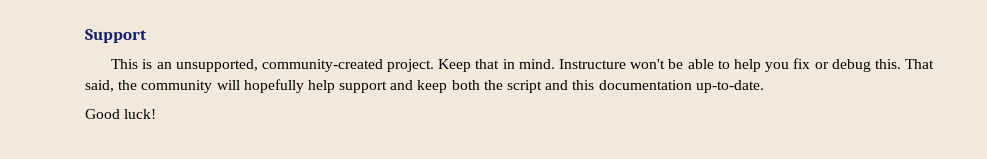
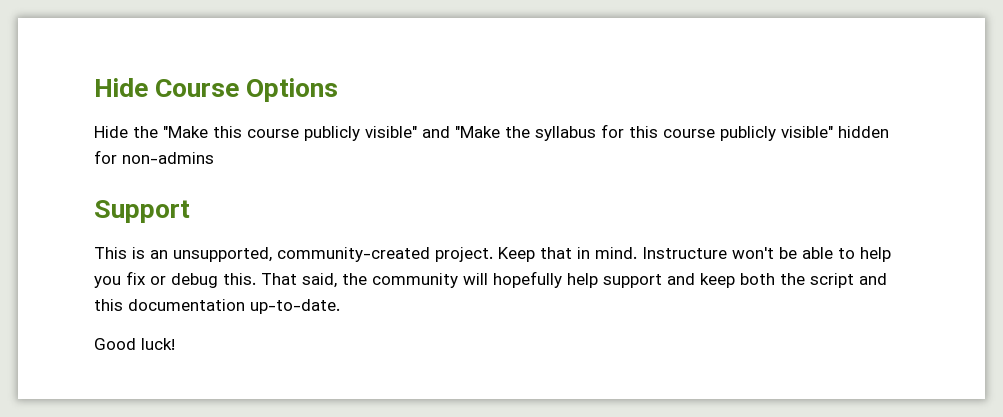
+ Hide Course Options
+ Hide the "Make this course publicly visible" and "Make the syllabus for this course publicly visible" hidden for non-admins

